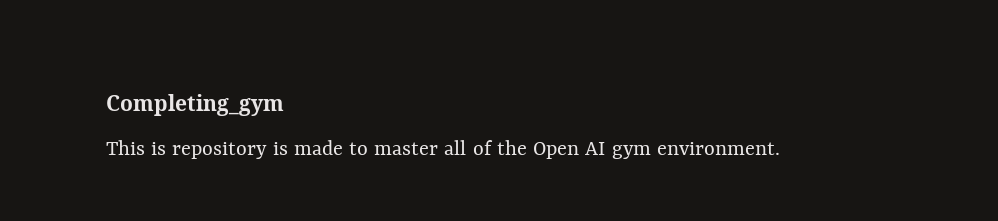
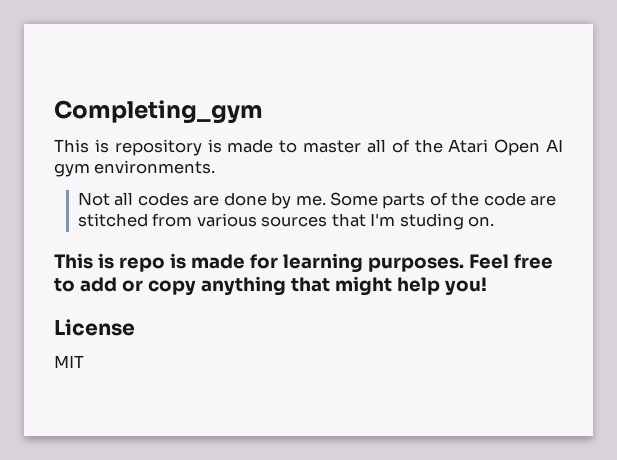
- This is repository is made to master all of the Open AI gym environment.
+ This is repository is made to master all of the Atari Open AI gym environments.
+ Not all codes are done by me. Some parts of the code are stitched from various sources that I'm studing on.
+ This is repo is made for learning purposes. Feel free to add or copy anything that might help you!
+ License
+ MIT

